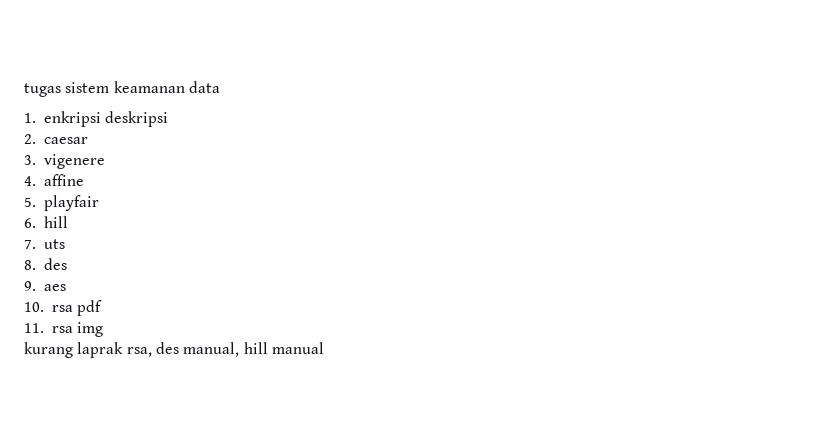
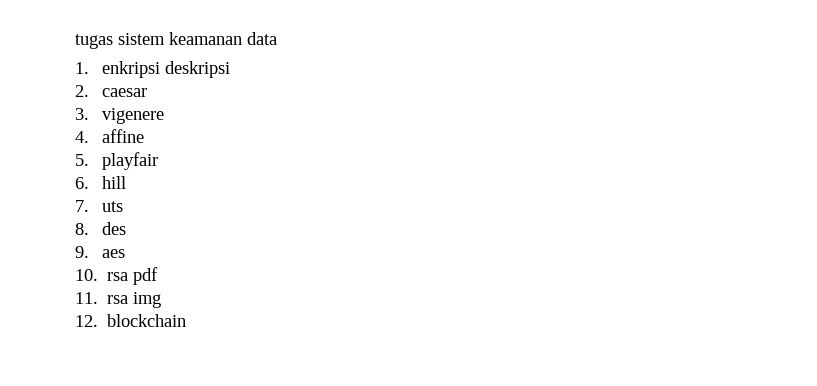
- kurang laprak rsa, des manual, hill manual
+ 12. blockchain

